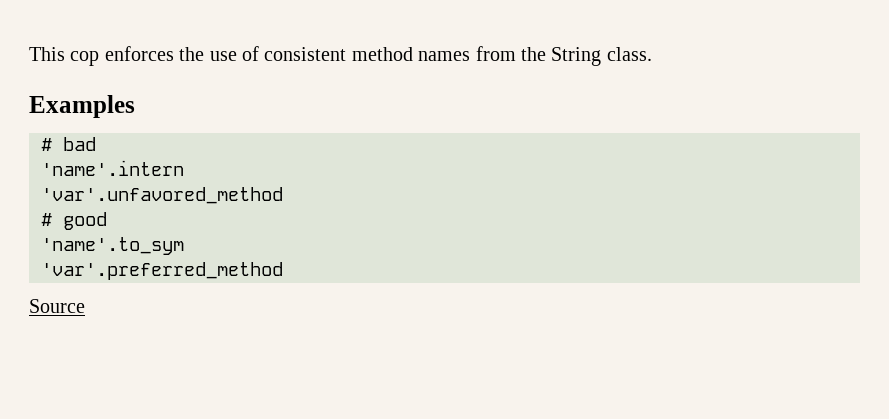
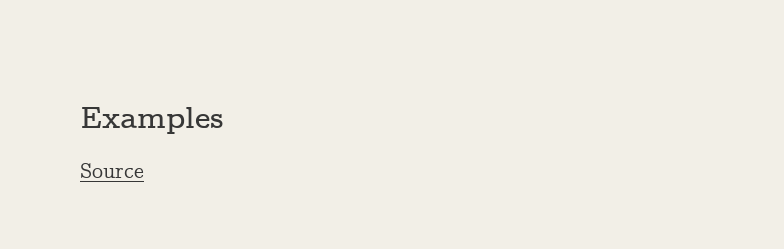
- This cop enforces the use of consistent method names from the String class.
  Examples
- # bad
- 'name'.intern
- 'var'.unfavored_method
- # good
- 'name'.to_sym
- 'var'.preferred_method

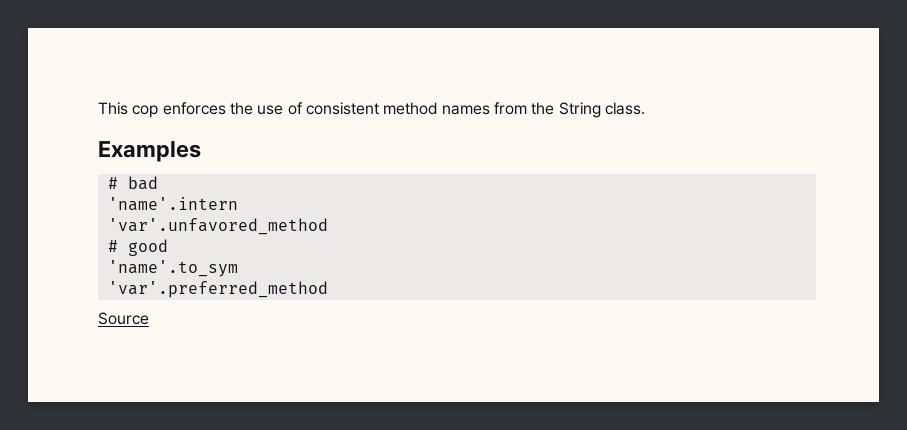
+ This cop enforces the use of consistent method names from the String class.
  Examples
+ # bad
+ 'name'.intern
+ 'var'.unfavored_method
+ # good
+ 'name'.to_sym
+ 'var'.preferred_method

